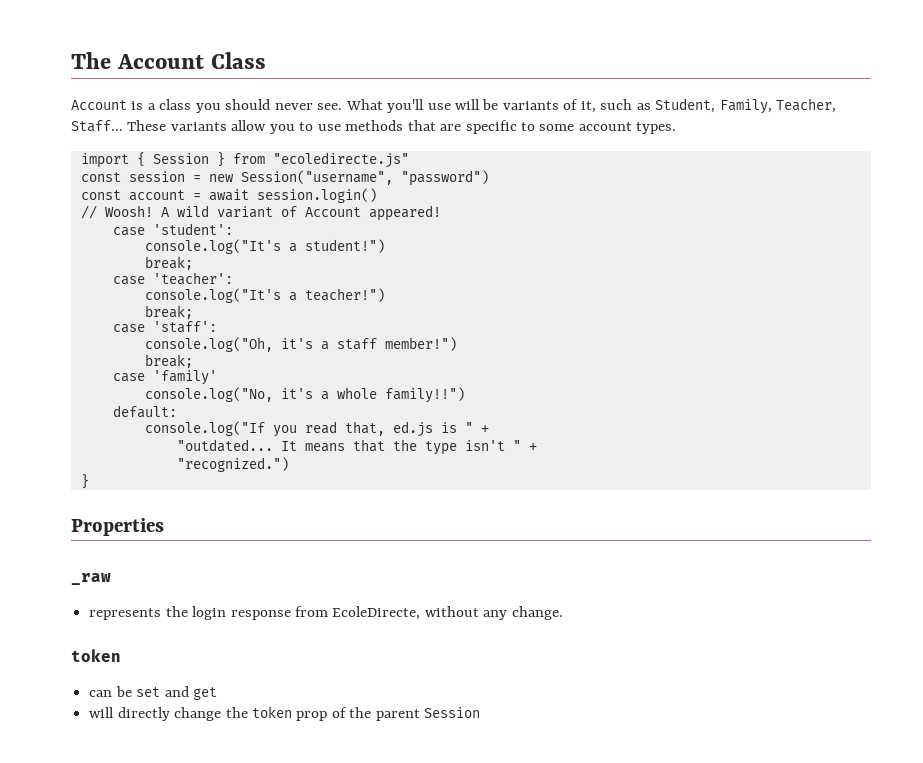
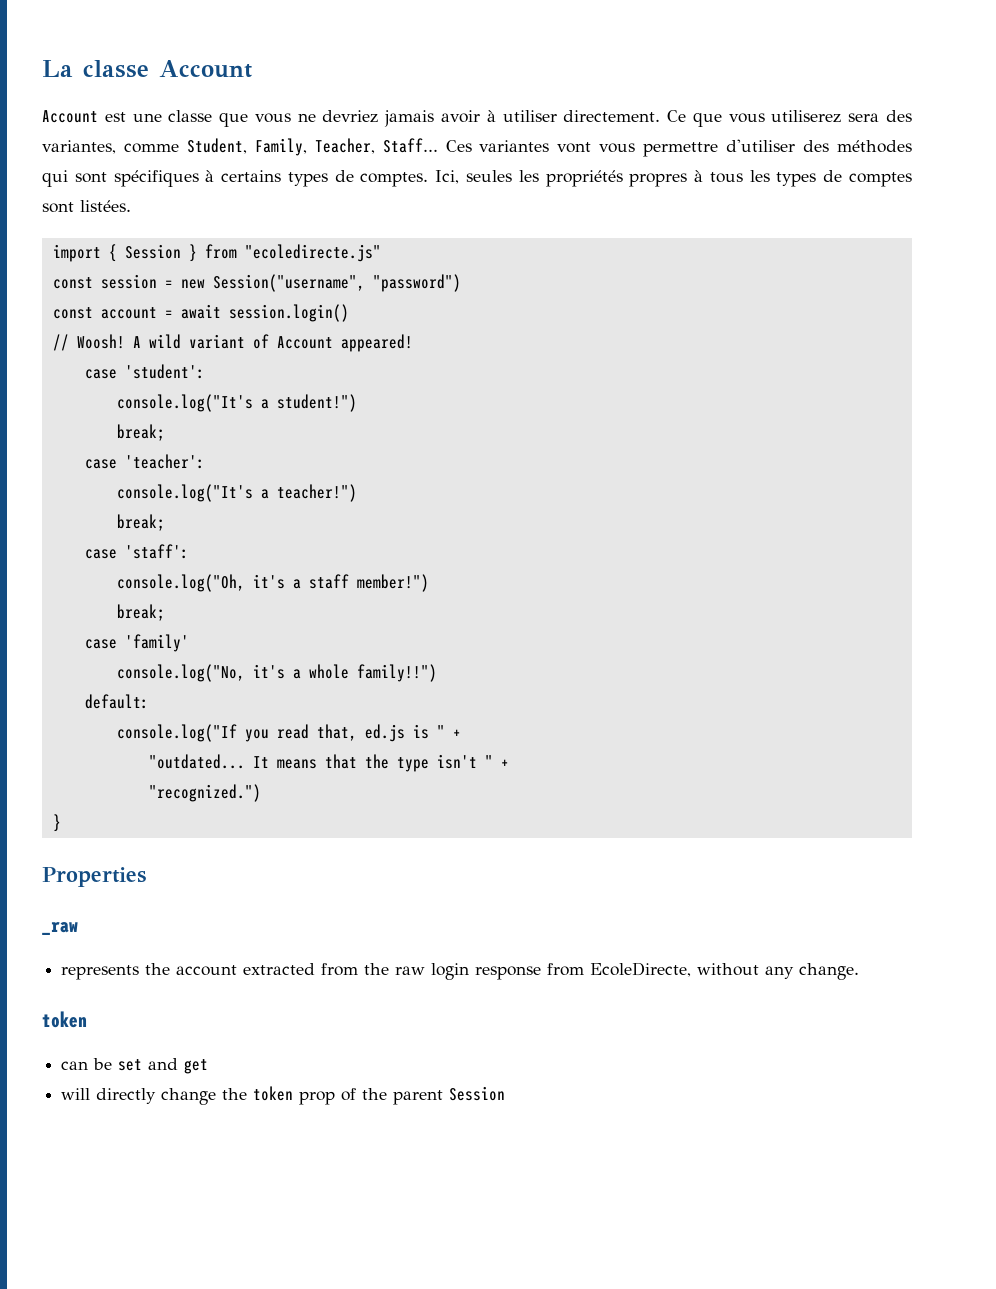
- The Account Class
- Account is a class you should never see. What you'll use will be variants of it, such as Student, Family, Teacher, Staff... These variants allow you to use methods that are specific to some account types.
+ La classe Account
+ Account est une classe que vous ne devriez jamais avoir à utiliser directement. Ce que vous utiliserez sera des variantes, comme Student, Family, Teacher, Staff... Ces variantes vont vous permettre d'utiliser des méthodes qui sont spécifiques à certains types de comptes. Ici, seules les propriétés propres à tous les types de comptes sont listées.
- represents the login response from EcoleDirecte, without any change.
+ represents the account extracted from the raw login response from EcoleDirecte, without any change.

